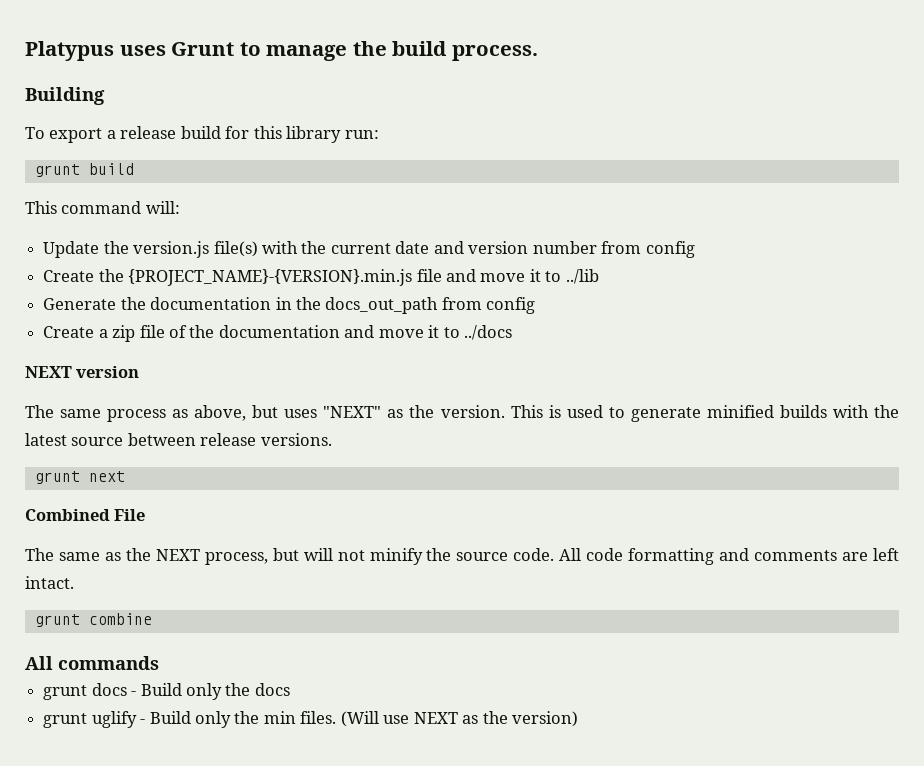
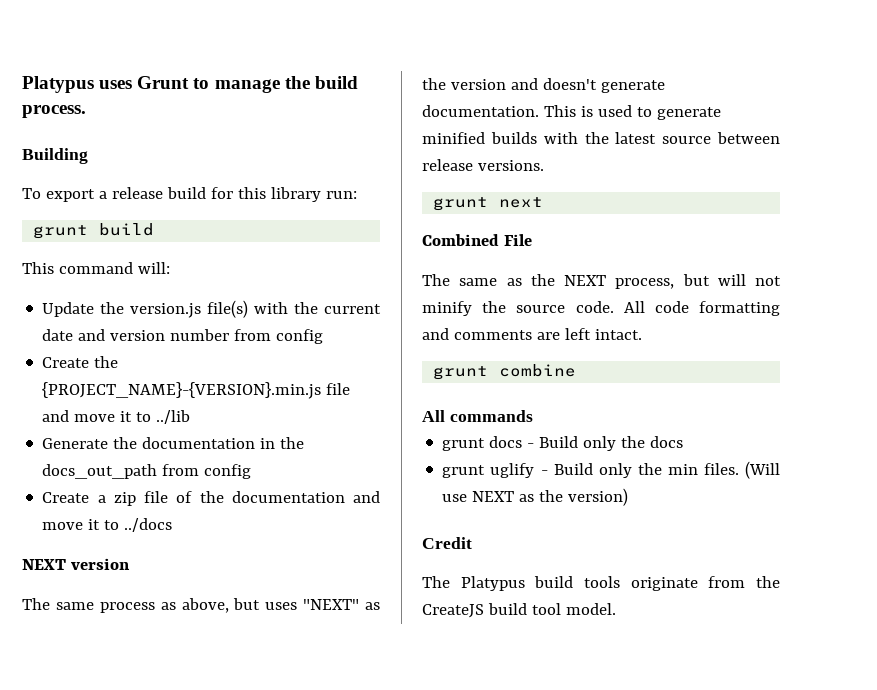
- The same process as above, but uses "NEXT" as the version.
+ The same process as above, but uses "NEXT" as the version and doesn't generate documentation.
+ Credit
+ The Platypus build tools originate from the CreateJS build tool model.

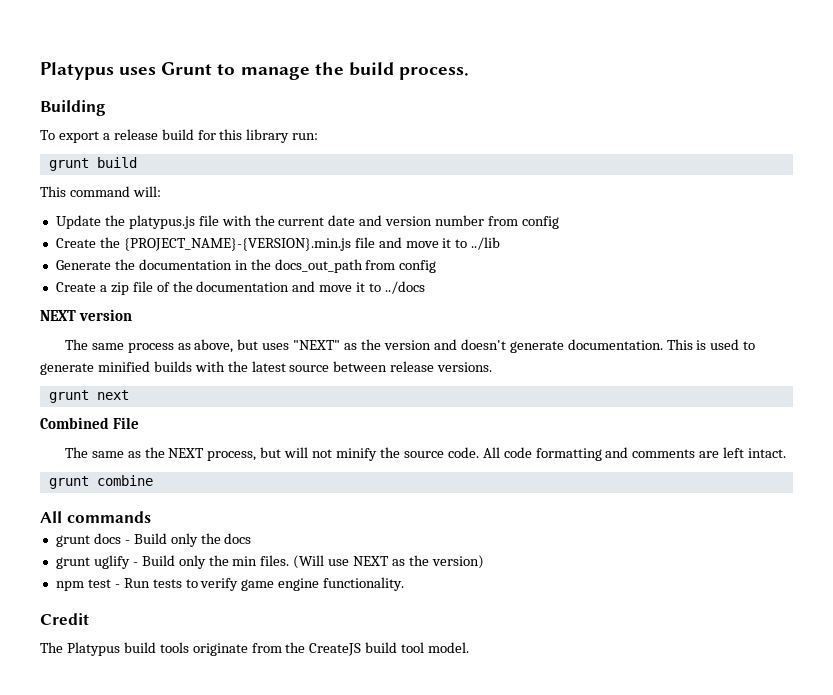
- Update the version.js file(s) with the current date and version number from config
+ Update the platypus.js file with the current date and version number from config
+ npm test - Run tests to verify game engine functionality.

